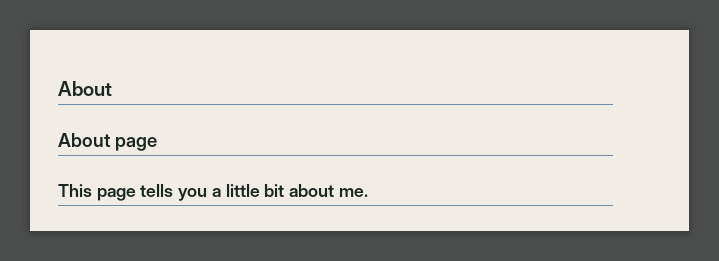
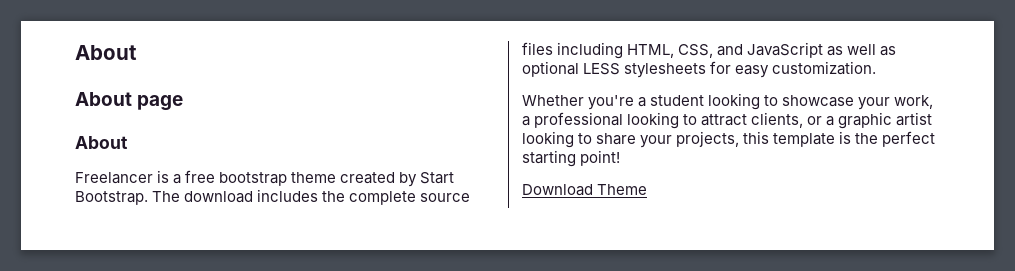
  About page
- This page tells you a little bit about me.
+ About
+ Freelancer is a free bootstrap theme created by Start Bootstrap. The download includes the complete source files including HTML, CSS, and JavaScript as well as optional LESS stylesheets for easy customization.
+ Whether you're a student looking to showcase your work, a professional looking to attract clients, or a graphic artist looking to share your projects, this template is the perfect starting point!
+ Download Theme

